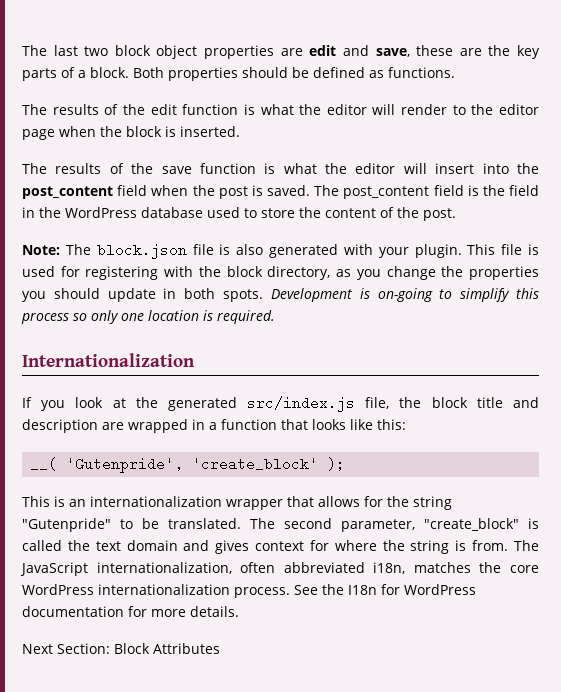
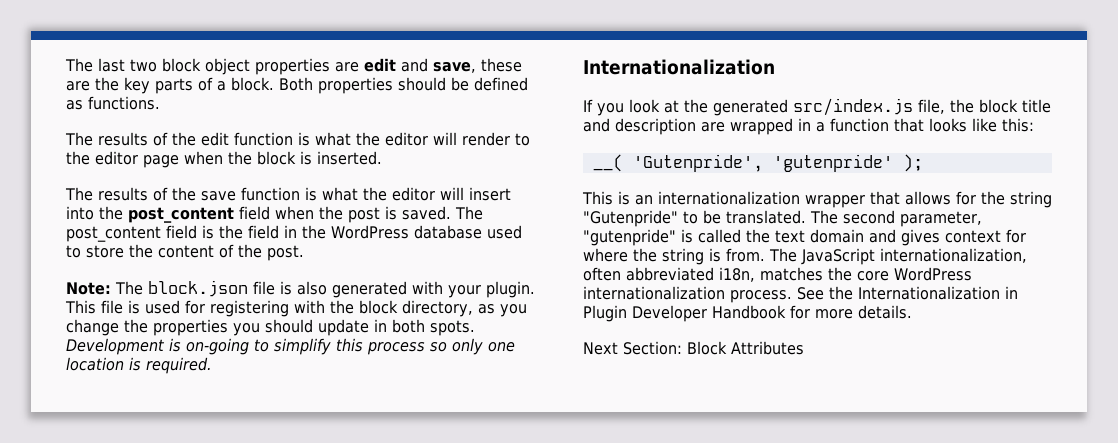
- __( 'Gutenpride', 'create_block' );
+ __( 'Gutenpride', 'gutenpride' );
- The second parameter, "create_block" is called the text domain and gives context for where the string is from.
+ The second parameter, "gutenpride" is called the text domain and gives context for where the string is from.
- See the I18n for WordPress documentation for more details.
+ See the Internationalization in Plugin Developer Handbook for more details.

